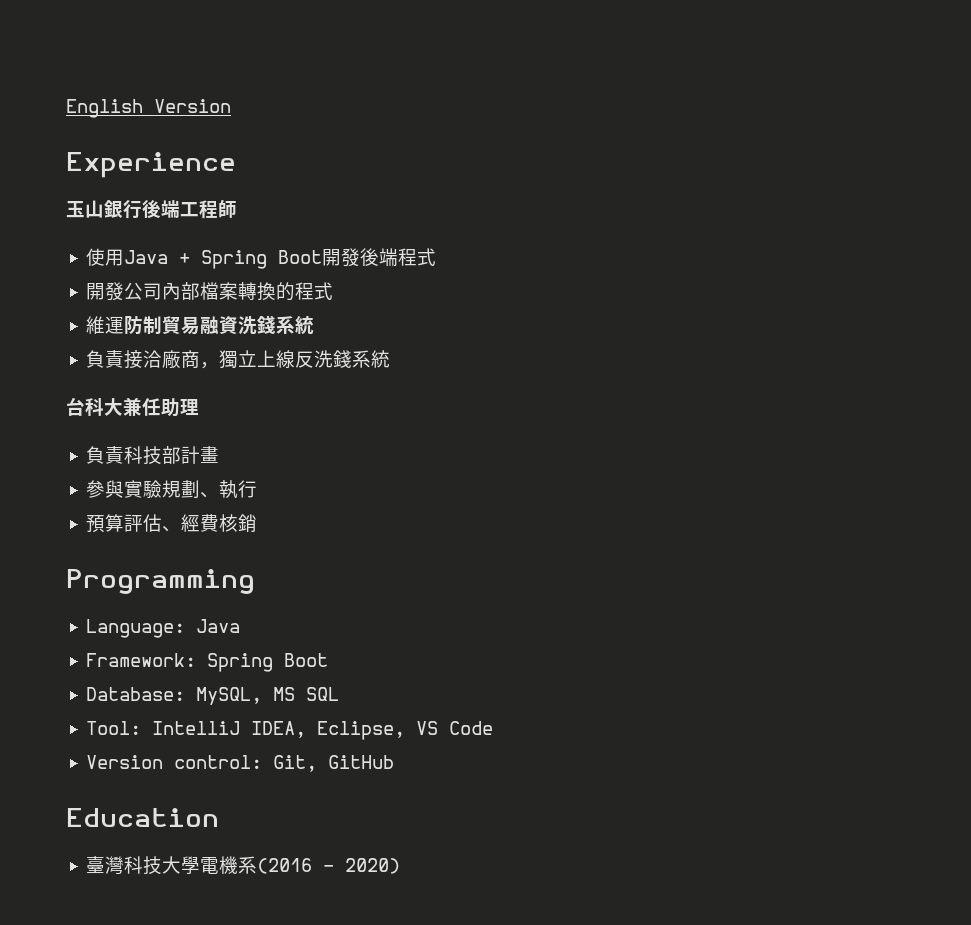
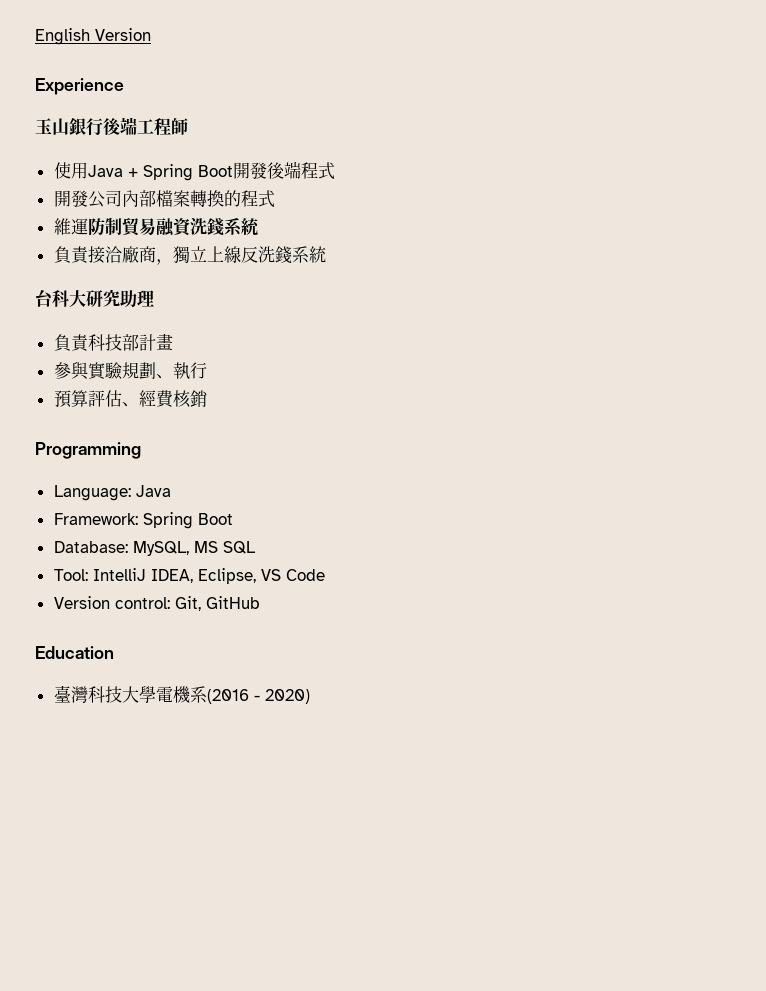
- 台科大兼任助理
+ 台科大研究助理

